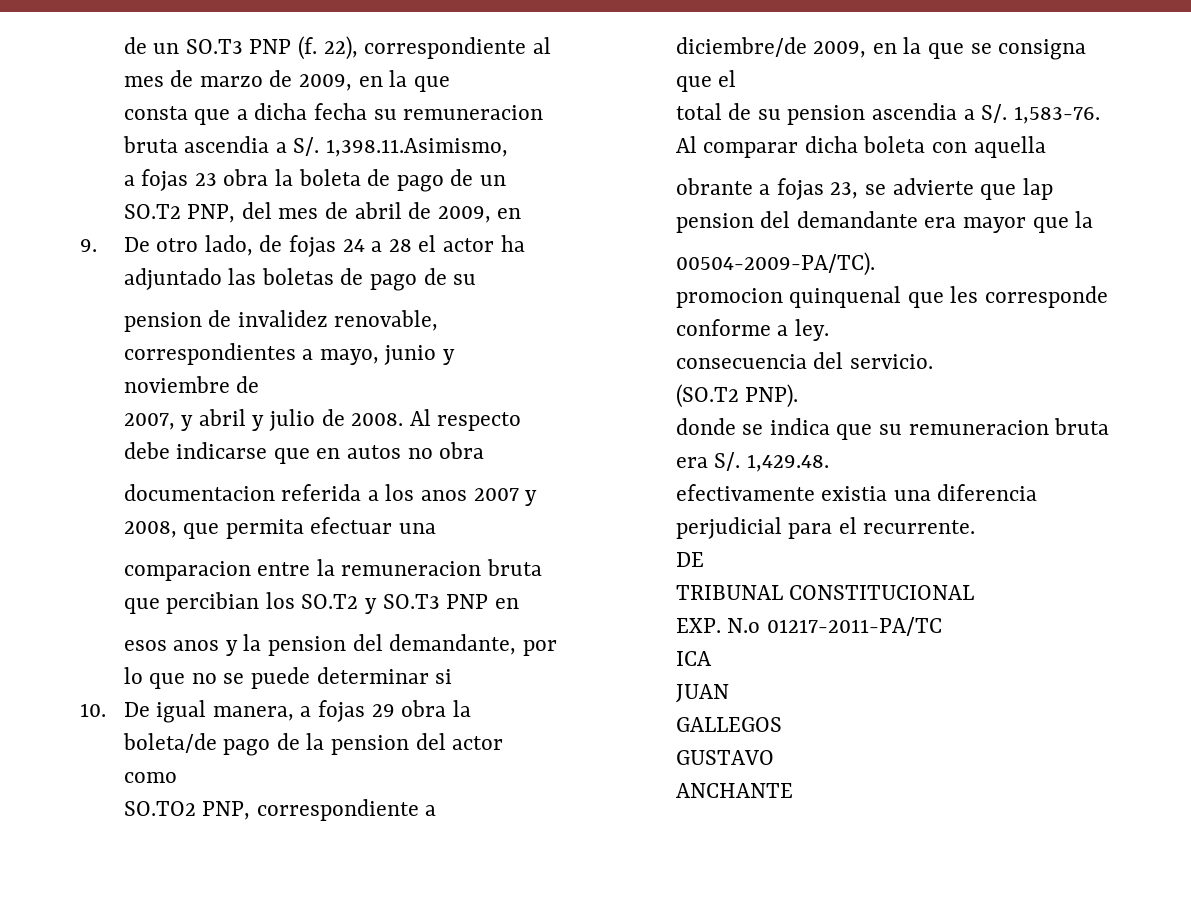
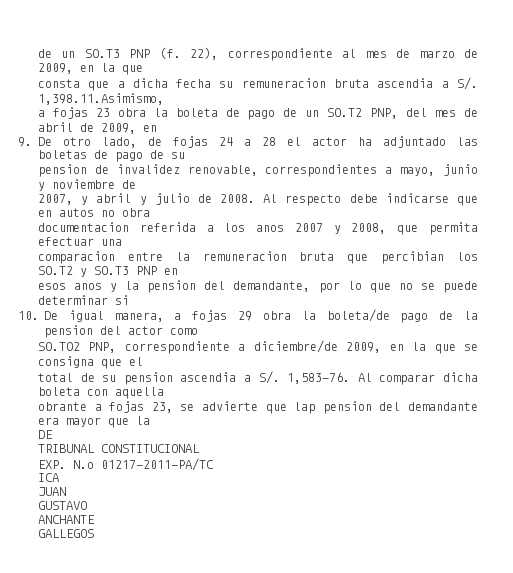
- 00504-2009-PA/TC).
- promocion quinquenal que les corresponde conforme a ley.
- consecuencia del servicio.
- (SO.T2 PNP).
- donde se indica que su remuneracion bruta era S/. 1,429.48.
- efectivamente existia una diferencia perjudicial para el recurrente.
- GALLEGOS
+ GALLEGOS

